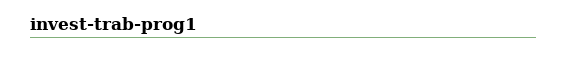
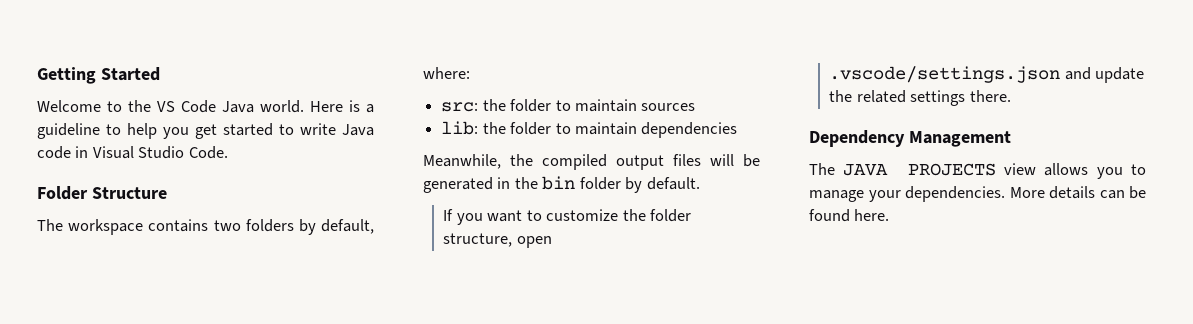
- invest-trab-prog1
+ Getting Started
+ Welcome to the VS Code Java world. Here is a guideline to help you get started to write Java code in Visual Studio Code.
+ Folder Structure
+ The workspace contains two folders by default, where:
+ src: the folder to maintain sources
+ lib: the folder to maintain dependencies
+ Meanwhile, the compiled output files will be generated in the bin folder by default.
+ If you want to customize the folder structure, open .vscode/settings.json and update the related settings there.
+ Dependency Management
+ The JAVA PROJECTS view allows you to manage your dependencies. More details can be found here.

